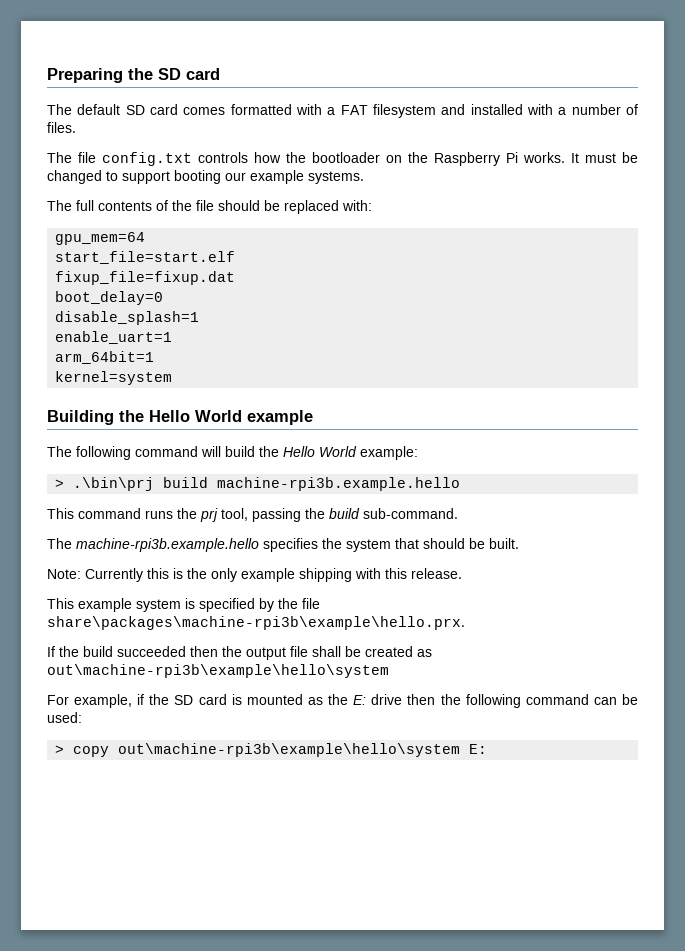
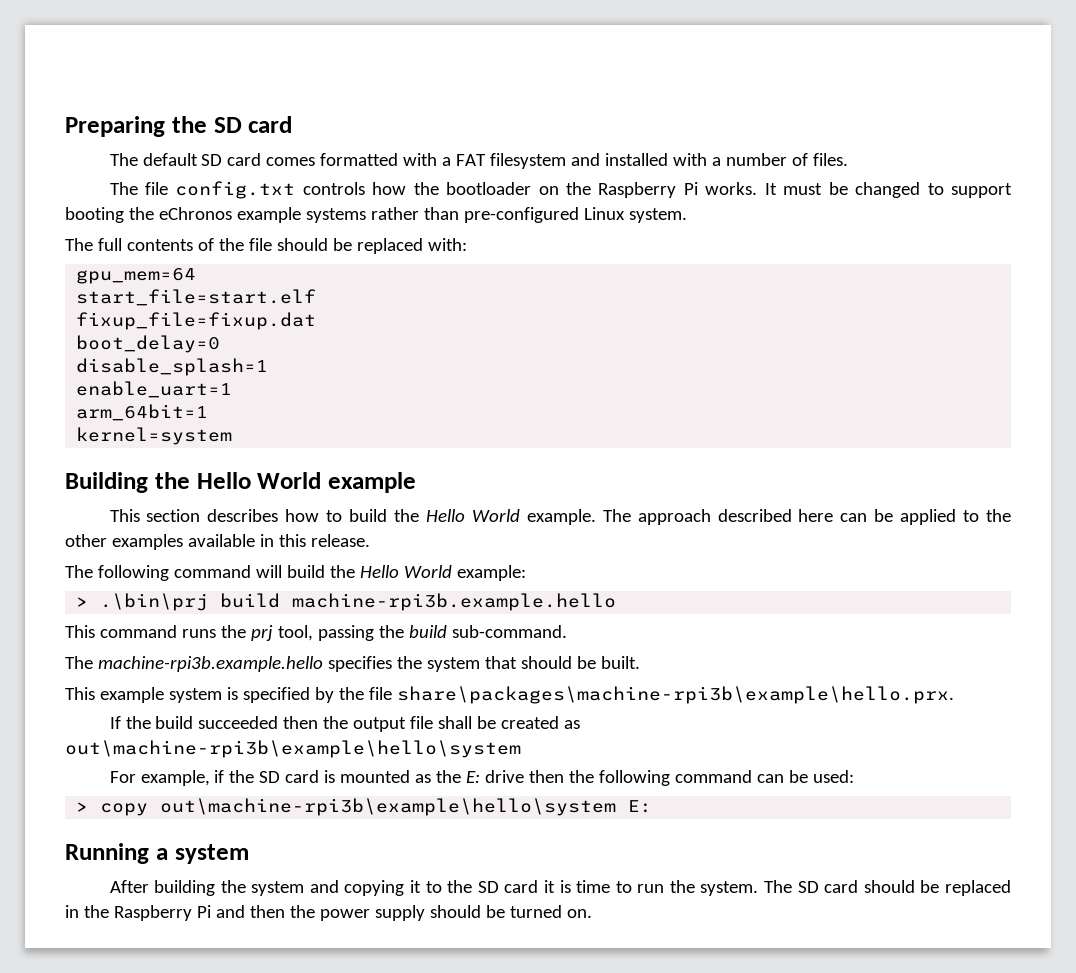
- It must be changed to support booting our example systems.
+ It must be changed to support booting the eChronos example systems rather than pre-configured Linux system.
+ This section describes how to build the Hello World example. The approach described here can be applied to the other examples available in this release.
- Note: Currently this is the only example shipping with this release.
+ Running a system
+ After building the system and copying it to the SD card it is time to run the system. The SD card should be replaced in the Raspberry Pi and then the power supply should be turned on.

